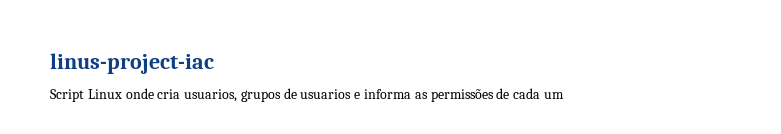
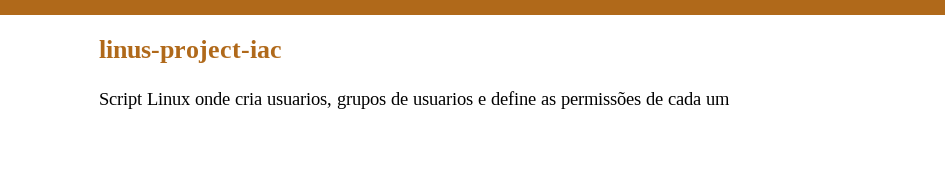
- Script Linux onde cria usuarios, grupos de usuarios e informa as permissões de cada um
+ Script Linux onde cria usuarios, grupos de usuarios e define as permissões de cada um

